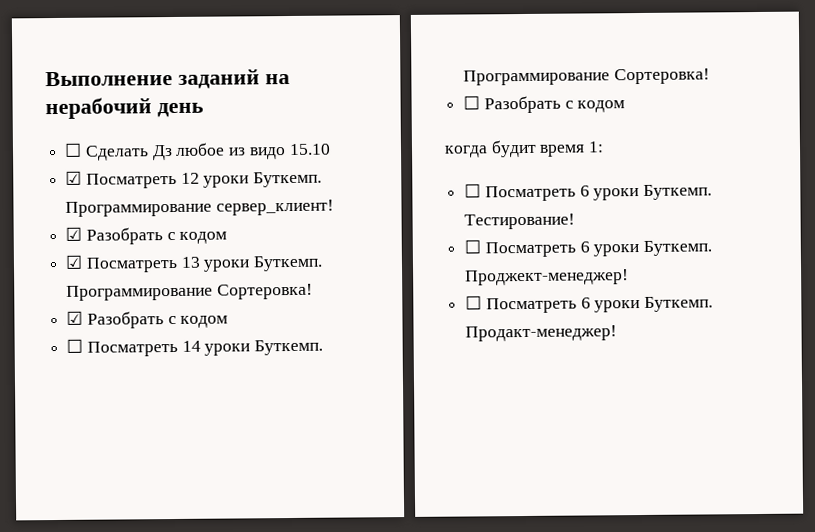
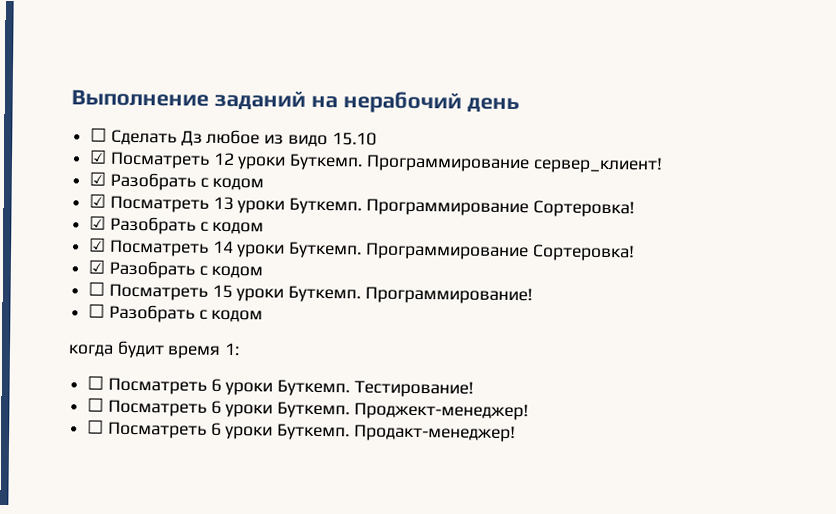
- ☐ Посматреть 14 уроки Буткемп. Программирование Сортеровка!
+ ☑ Посматреть 14 уроки Буткемп. Программирование Сортеровка!
+ ☑ Разобрать с кодом
+ ☐ Посматреть 15 уроки Буткемп. Программирование!

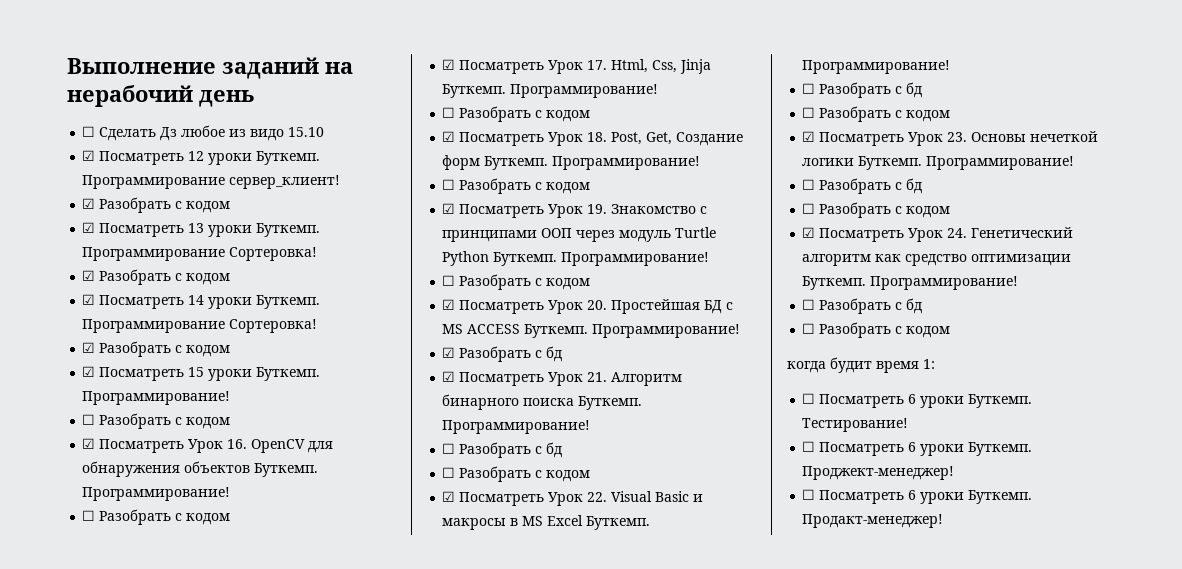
- ☐ Посматреть 15 уроки Буткемп.
+ ☑ Посматреть 15 уроки Буткемп.
+ ☑ Посматреть Урок 16. OpenCV для обнаружения объектов Буткемп. Программирование!
+ ☐ Разобрать с кодом
+ ☑ Посматреть Урок 17. Html, Css, Jinja Буткемп. Программирование!
+ ☐ Разобрать с кодом
+ ☑ Посматреть Урок 18. Post, Get, Создание форм Буткемп. Программирование!
+ ☐ Разобрать с кодом
+ ☑ Посматреть Урок 19. Знакомство с принципами ООП через модуль Turtle Python Буткемп. Программирование!
+ ☐ Разобрать с кодом
+ ☑ Посматреть Урок 20. Простейшая БД с MS ACCESS Буткемп. Программирование!
+ ☑ Разобрать с бд
+ ☑ Посматреть Урок 21. Алгоритм бинарного поиска Буткемп. Программирование!
+ ☐ Разобрать с бд
+ ☐ Разобрать с кодом
+ ☑ Посматреть Урок 22. Visual Basic и макросы в MS Excel Буткемп. Программирование!
+ ☐ Разобрать с бд
+ ☐ Разобрать с кодом
+ ☑ Посматреть Урок 23. Основы нечеткой логики Буткемп. Программирование!
+ ☐ Разобрать с бд
+ ☐ Разобрать с кодом
+ ☑ Посматреть Урок 24. Генетический алгоритм как средство оптимизации Буткемп. Программирование!
+ ☐ Разобрать с бд
+ ☐ Разобрать с кодом

